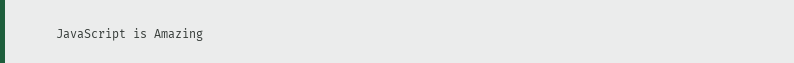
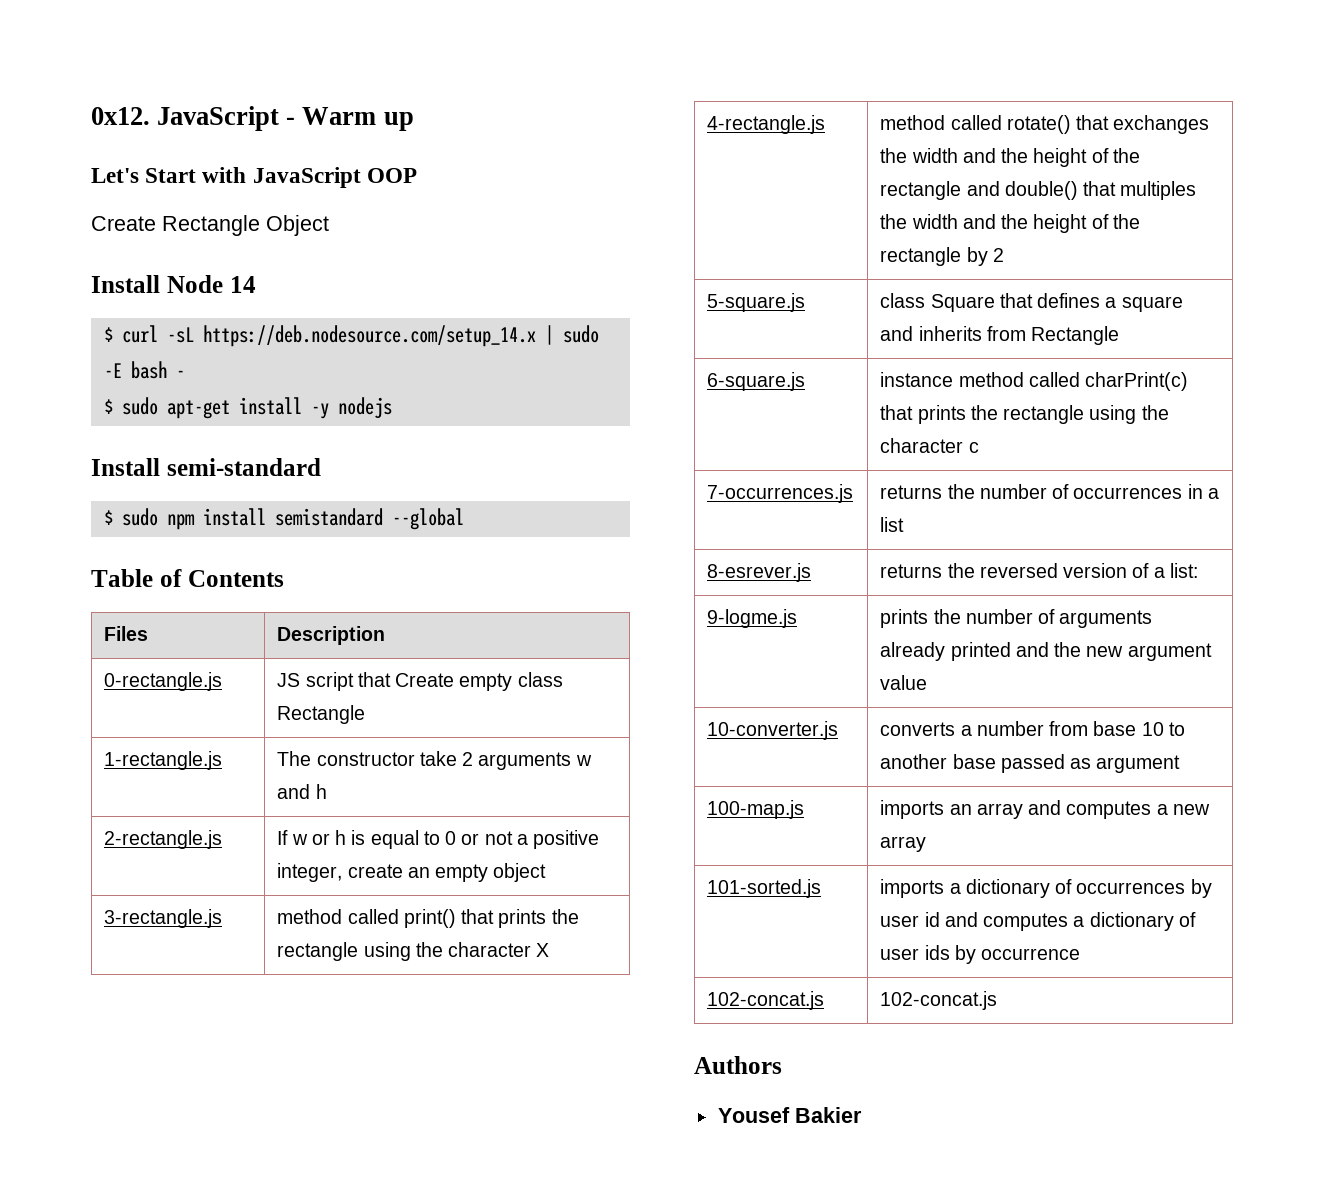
- JavaScript is Amazing
+ 0x12. JavaScript - Warm up
+ Let's Start with JavaScript OOP
+ Create Rectangle Object
+ Install Node 14
+ $ curl -sL https://deb.nodesource.com/setup_14.x | sudo -E bash -
+ $ sudo apt-get install -y nodejs
+ Install semi-standard
+ $ sudo npm install semistandard --global
+ Table of Contents
+ Files | Description
+ 0-rectangle.js | JS script that Create empty class Rectangle
+ 1-rectangle.js | The constructor take 2 arguments w and h
+ 2-rectangle.js | If w or h is equal to 0 or not a positive integer, create an empty object
+ 3-rectangle.js | method called print() that prints the rectangle using the character X
+ 4-rectangle.js | method called rotate() that exchanges the width and the height of the rectangle and double() that multiples the width and the height of the rectangle by 2
+ 5-square.js | class Square that defines a square and inherits from Rectangle
+ 6-square.js | instance method called charPrint(c) that prints the rectangle using the character c
+ 7-occurrences.js | returns the number of occurrences in a list
+ 8-esrever.js | returns the reversed version of a list:
+ 9-logme.js | prints the number of arguments already printed and the new argument value
+ 10-converter.js | converts a number from base 10 to another base passed as argument
+ 100-map.js | imports an array and computes a new array
+ 101-sorted.js | imports a dictionary of occurrences by user id and computes a dictionary of user ids by occurrence
+ 102-concat.js | 102-concat.js
+ Authors
+ Yousef Bakier

